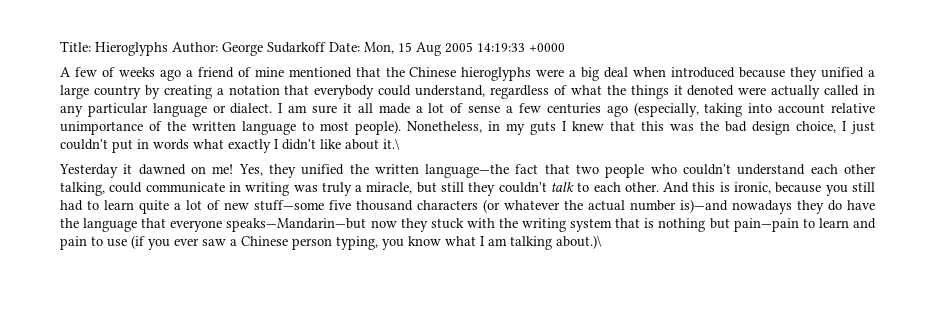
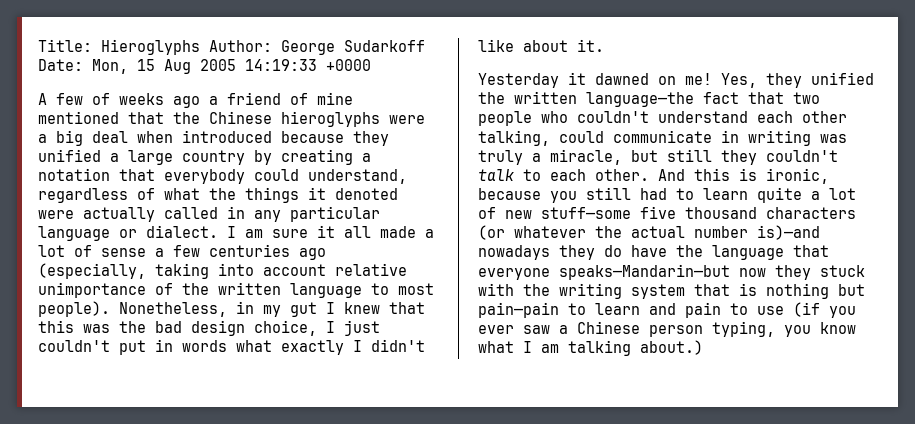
- Nonetheless, in my guts I knew that this was the bad design choice, I just couldn't put in words what exactly I didn't like about it.\
+ Nonetheless, in my gut I knew that this was the bad design choice, I just couldn't put in words what exactly I didn't like about it.
- And this is ironic, because you still had to learn quite a lot of new stuff—some five thousand characters (or whatever the actual number is)—and nowadays they do have the language that everyone speaks—Mandarin—but now they stuck with the writing system that is nothing but pain—pain to learn and pain to use (if you ever saw a Chinese person typing, you know what I am talking about.)\
+ And this is ironic, because you still had to learn quite a lot of new stuff—some five thousand characters (or whatever the actual number is)—and nowadays they do have the language that everyone speaks—Mandarin—but now they stuck with the writing system that is nothing but pain—pain to learn and pain to use (if you ever saw a Chinese person typing, you know what I am talking about.)

